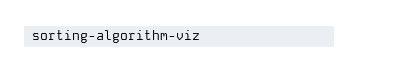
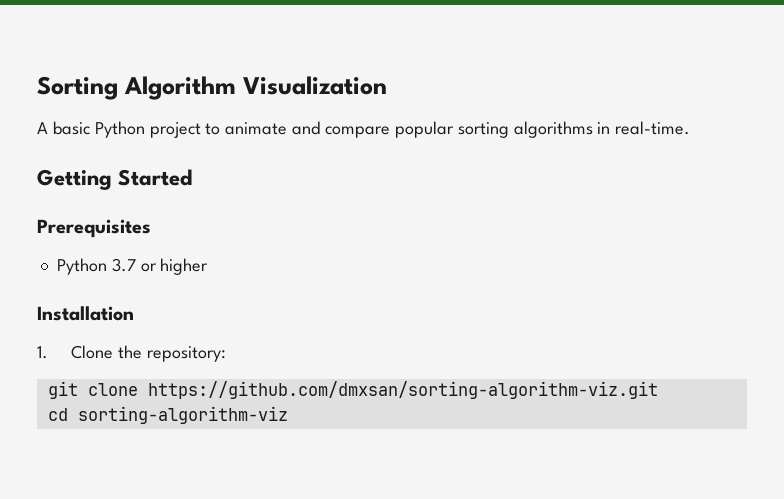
- sorting-algorithm-viz
+ Sorting Algorithm Visualization
+ A basic Python project to animate and compare popular sorting algorithms in real-time.
+ Getting Started
+ Prerequisites
+ Python 3.7 or higher
+ Installation
+ 1. Clone the repository:
+ git clone https://github.com/dmxsan/sorting-algorithm-viz.git
+ cd sorting-algorithm-viz

